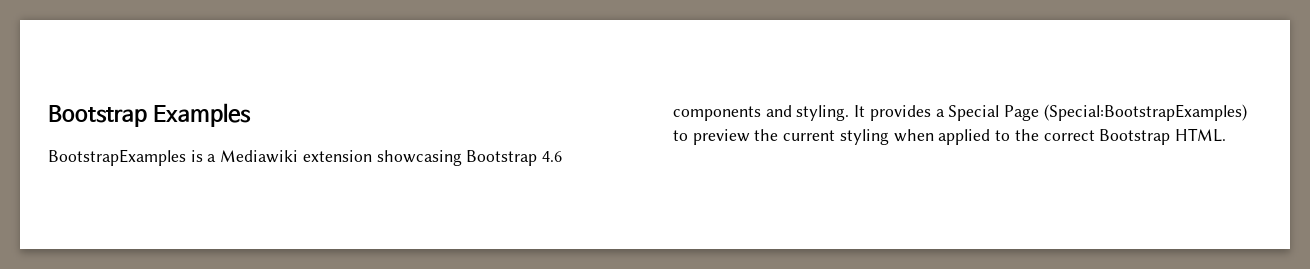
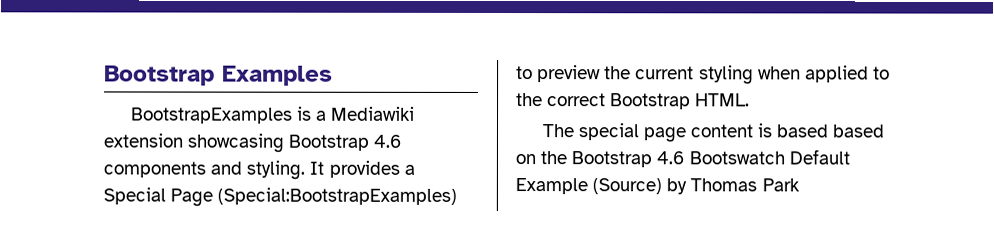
+ The special page content is based based on the Bootstrap 4.6 Bootswatch Default Example (Source) by Thomas Park

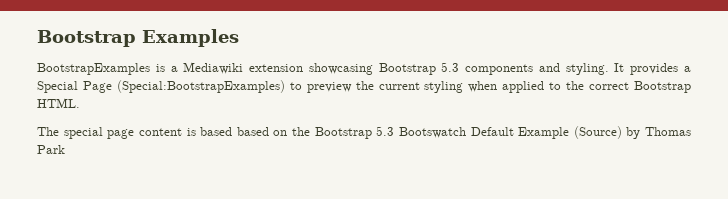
- BootstrapExamples is a Mediawiki extension showcasing Bootstrap 4.6 components and styling.
+ BootstrapExamples is a Mediawiki extension showcasing Bootstrap 5.3 components and styling.
- The special page content is based based on the Bootstrap 4.6 Bootswatch Default Example (Source) by Thomas Park
+ The special page content is based based on the Bootstrap 5.3 Bootswatch Default Example (Source) by Thomas Park

